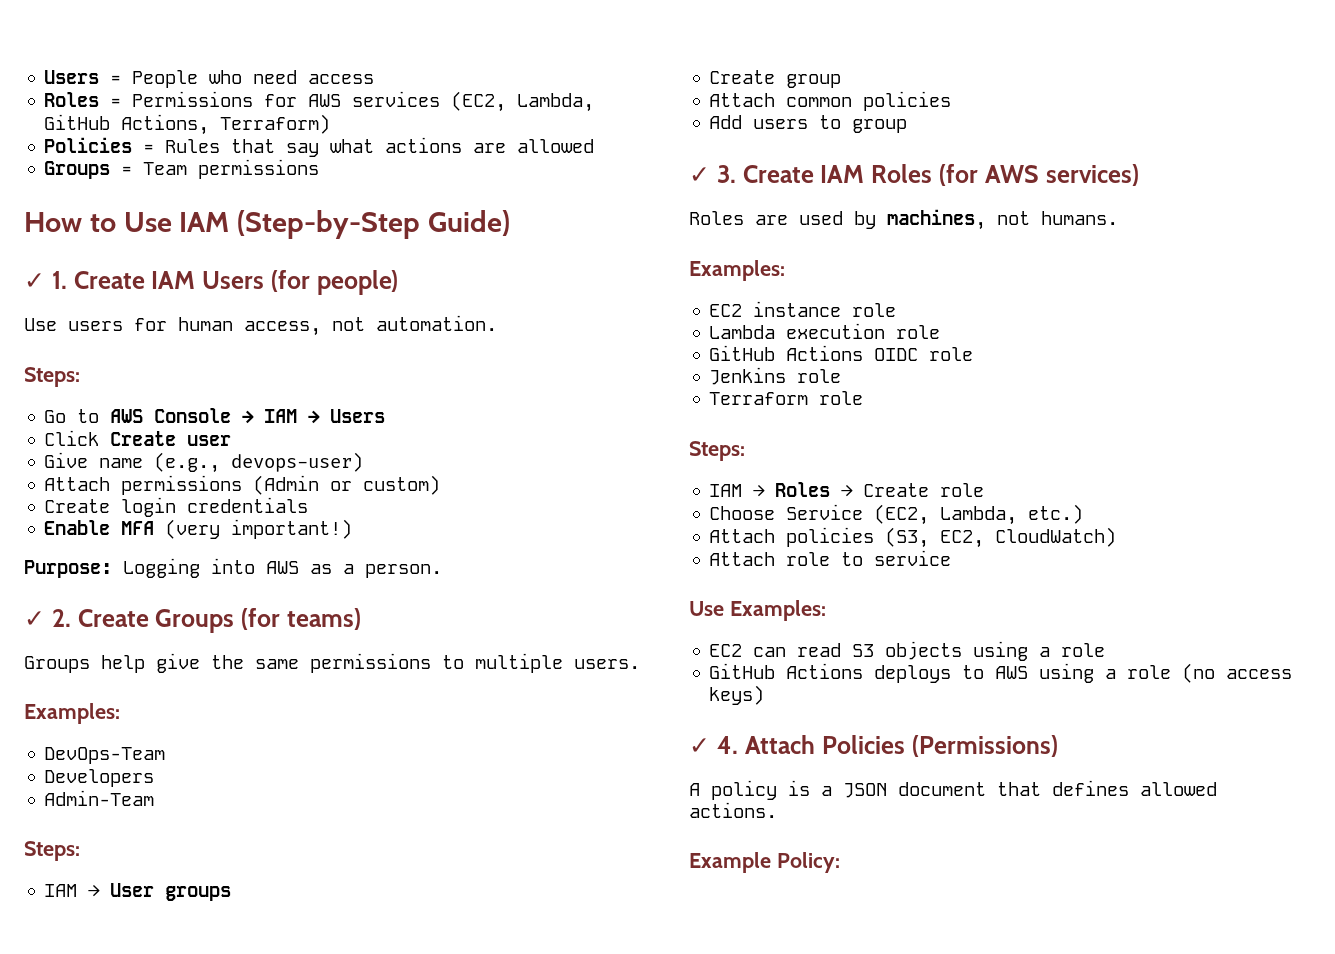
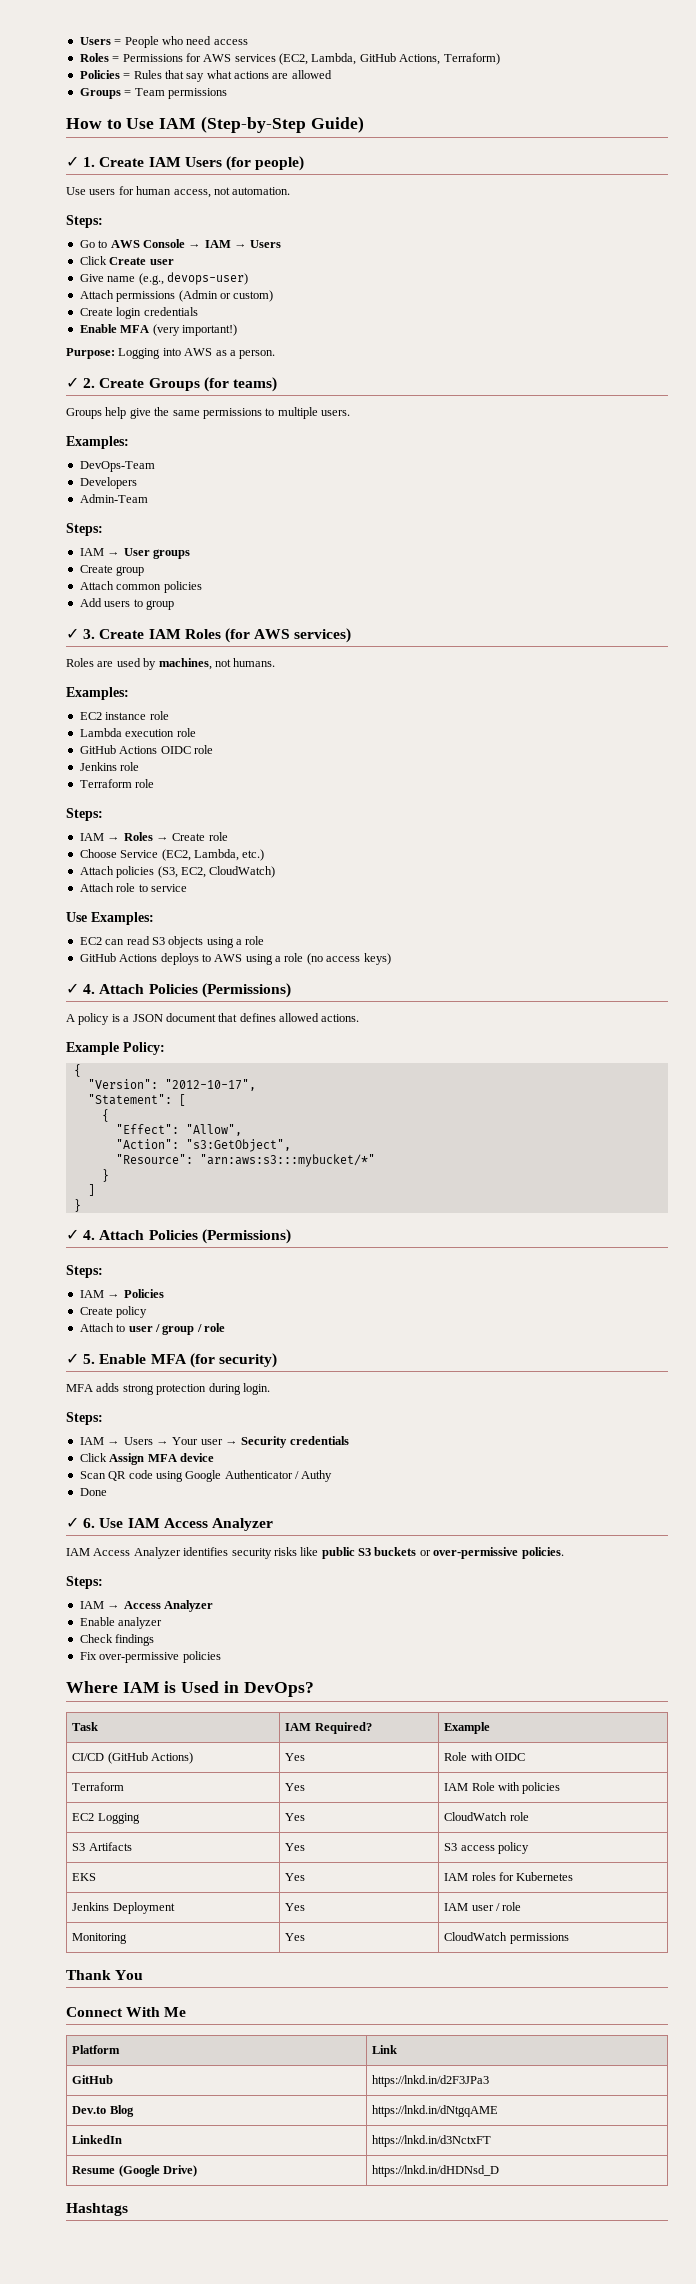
  Example Policy:
+ {
+ "Version": "2012-10-17",
+ "Statement": [
+ {
+ "Effect": "Allow",
+ "Action": "s3:GetObject",
+ "Resource": "arn:aws:s3:::mybucket/*"
+ }
+ ]
+ }
+ ✓ 4. Attach Policies (Permissions)
+ Steps:
+ IAM → Policies
+ Create policy
+ Attach to user / group / role
+ ✓ 5. Enable MFA (for security)
+ MFA adds strong protection during login.
+ Steps:
+ IAM → Users → Your user → Security credentials
+ Click Assign MFA device
+ Scan QR code using Google Authenticator / Authy
+ Done
+ ✓ 6. Use IAM Access Analyzer
+ IAM Access Analyzer identifies security risks like public S3 buckets or over-permissive policies.
+ Steps:
+ IAM → Access Analyzer
+ Enable analyzer
+ Check findings
+ Fix over-permissive policies
+ Where IAM is Used in DevOps?
+ Task | IAM Required? | Example
+ CI/CD (GitHub Actions) | Yes | Role with OIDC
+ Terraform | Yes | IAM Role with policies
+ EC2 Logging | Yes | CloudWatch role
+ S3 Artifacts | Yes | S3 access policy
+ EKS | Yes | IAM roles for Kubernetes
+ Jenkins Deployment | Yes | IAM user / role
+ Monitoring | Yes | CloudWatch permissions
+ Thank You
+ Connect With Me
+ Platform | Link
+ GitHub | https://lnkd.in/d2F3JPa3
+ Dev.to Blog | https://lnkd.in/dNtgqAME
+ LinkedIn | https://lnkd.in/d3NctxFT
+ Resume (Google Drive) | https://lnkd.in/dHDNsd_D
+ Hashtags

